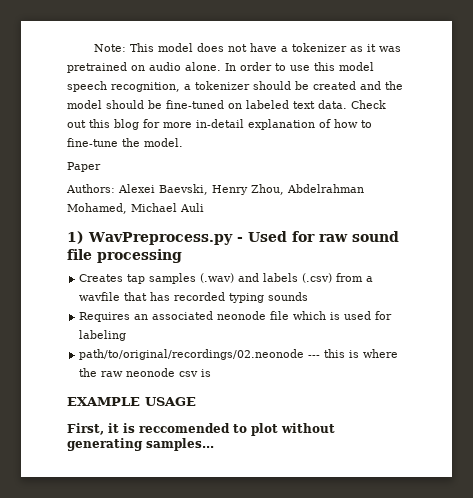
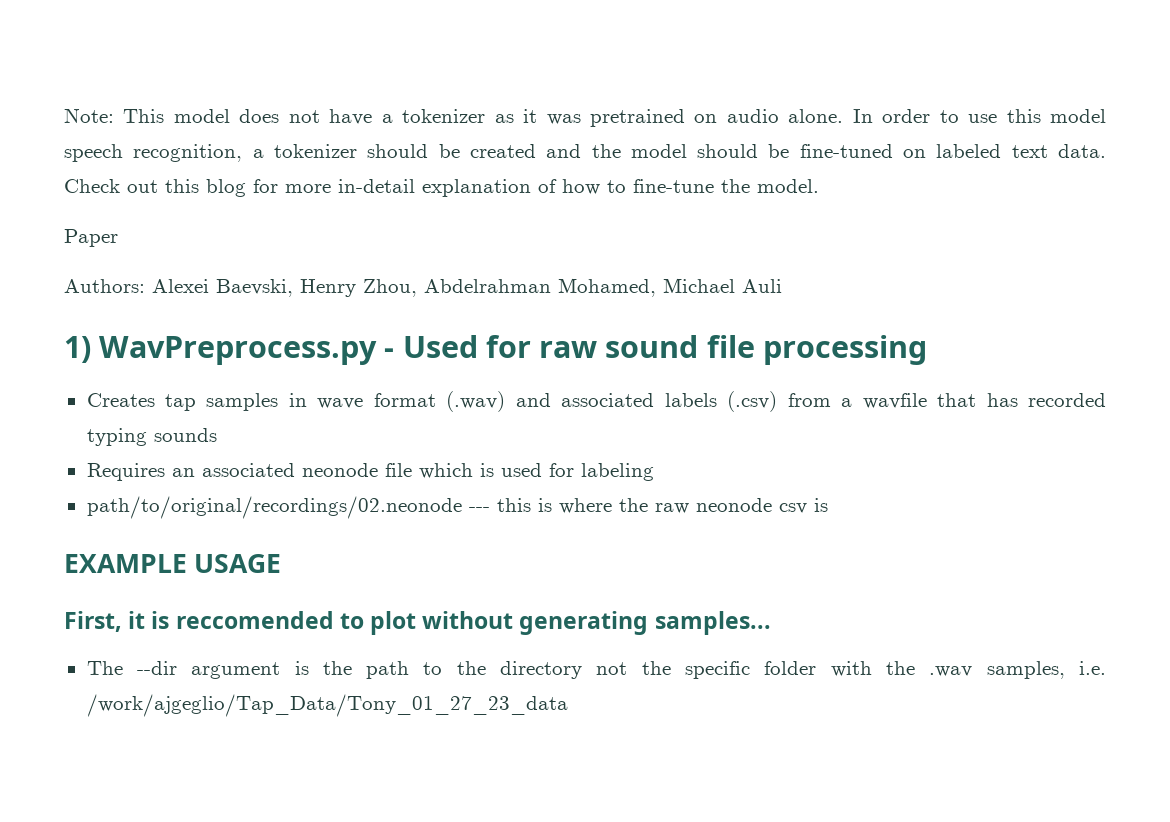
- Creates tap samples (.wav) and labels (.csv) from a wavfile that has recorded typing sounds
+ Creates tap samples in wave format (.wav) and associated labels (.csv) from a wavfile that has recorded typing sounds
+ The --dir argument is the path to the directory not the specific folder with the .wav samples, i.e. /work/ajgeglio/Tap_Data/Tony_01_27_23_data

